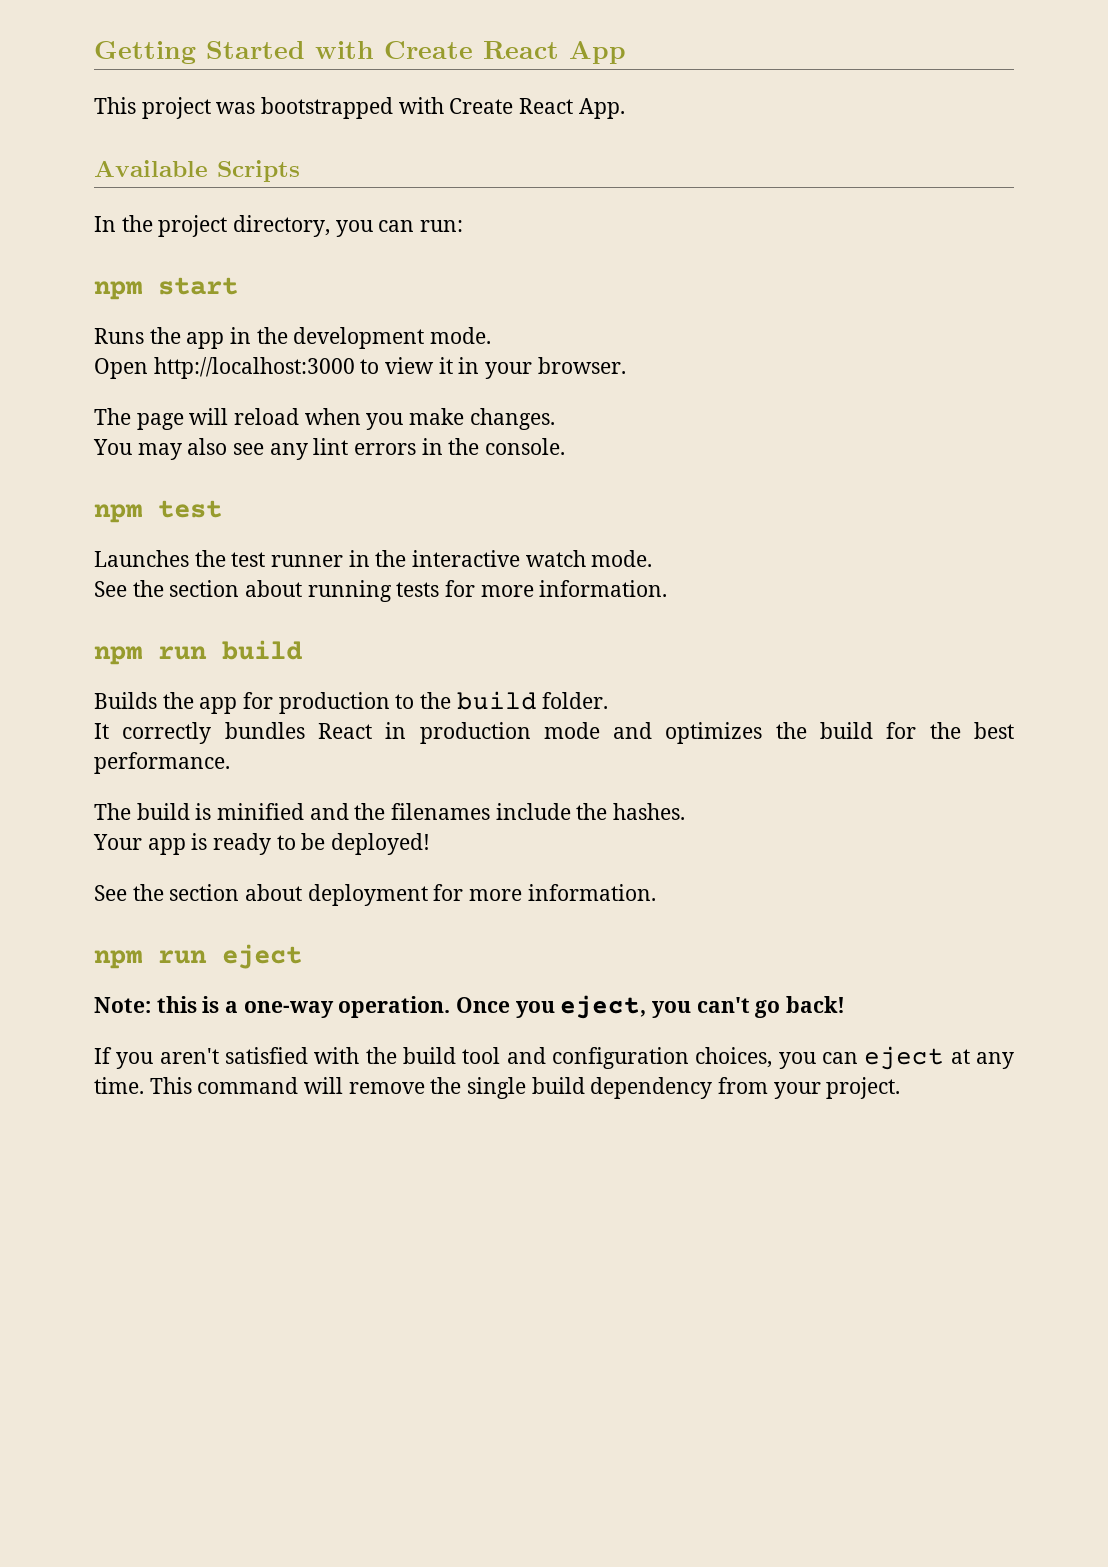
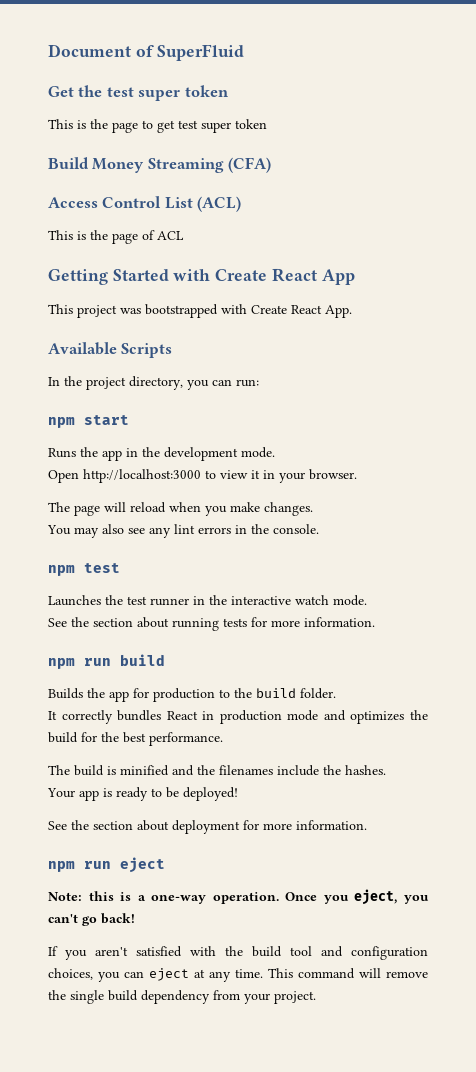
+ Document of SuperFluid
+ Get the test super token
+ This is the page to get test super token
+ Build Money Streaming (CFA)
+ Access Control List (ACL)
+ This is the page of ACL

